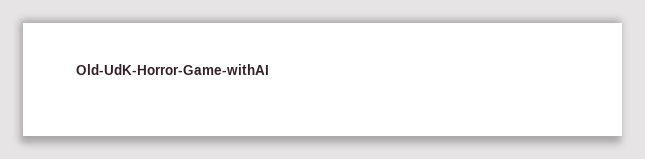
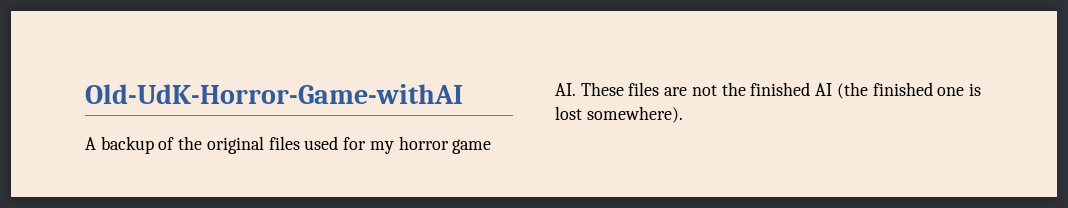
+ A backup of the original files used for my horror game AI. These files are not the finished AI (the finished one is lost somewhere).

